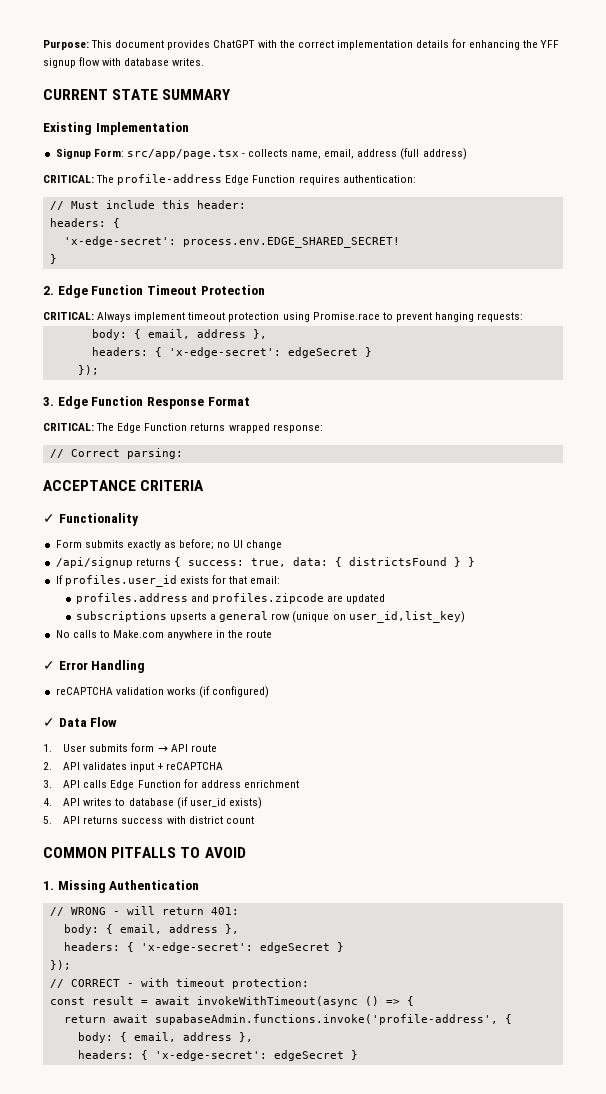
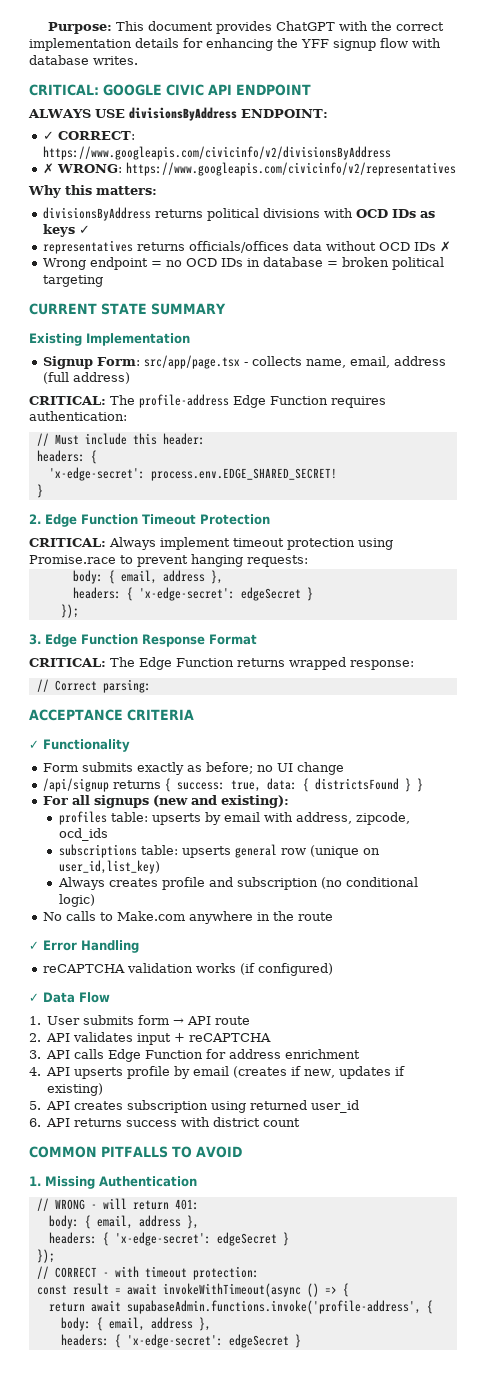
+ CRITICAL: GOOGLE CIVIC API ENDPOINT
+ ALWAYS USE divisionsByAddress ENDPOINT:
+ ✓ CORRECT: https://www.googleapis.com/civicinfo/v2/divisionsByAddress
+ ✗ WRONG: https://www.googleapis.com/civicinfo/v2/representatives
+ Why this matters:
+ divisionsByAddress returns political divisions with OCD IDs as keys ✓
+ representatives returns officials/offices data without OCD IDs ✗
+ Wrong endpoint = no OCD IDs in database = broken political targeting
- If profiles.user_id exists for that email:
- profiles.address and profiles.zipcode are updated
+ For all signups (new and existing):
+ profiles table: upserts by email with address, zipcode, ocd_ids
- subscriptions upserts a general row (unique on user_id,list_key)
+ subscriptions table: upserts general row (unique on user_id,list_key)
+ Always creates profile and subscription (no conditional logic)
- 4. API writes to database (if user_id exists)
- 5. API returns success with district count
+ 4. API upserts profile by email (creates if new, updates if existing)
+ 5. API creates subscription using returned user_id
+ 6. API returns success with district count

